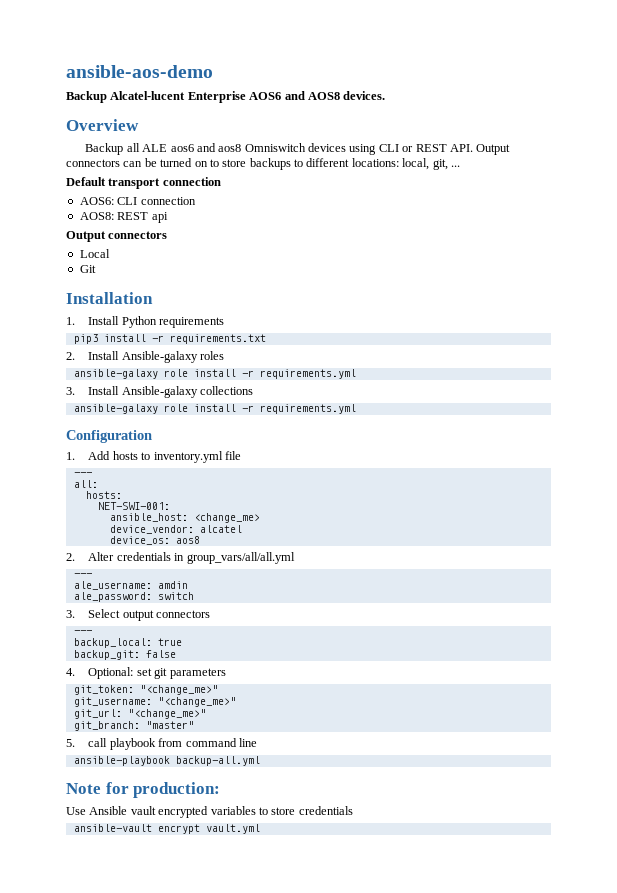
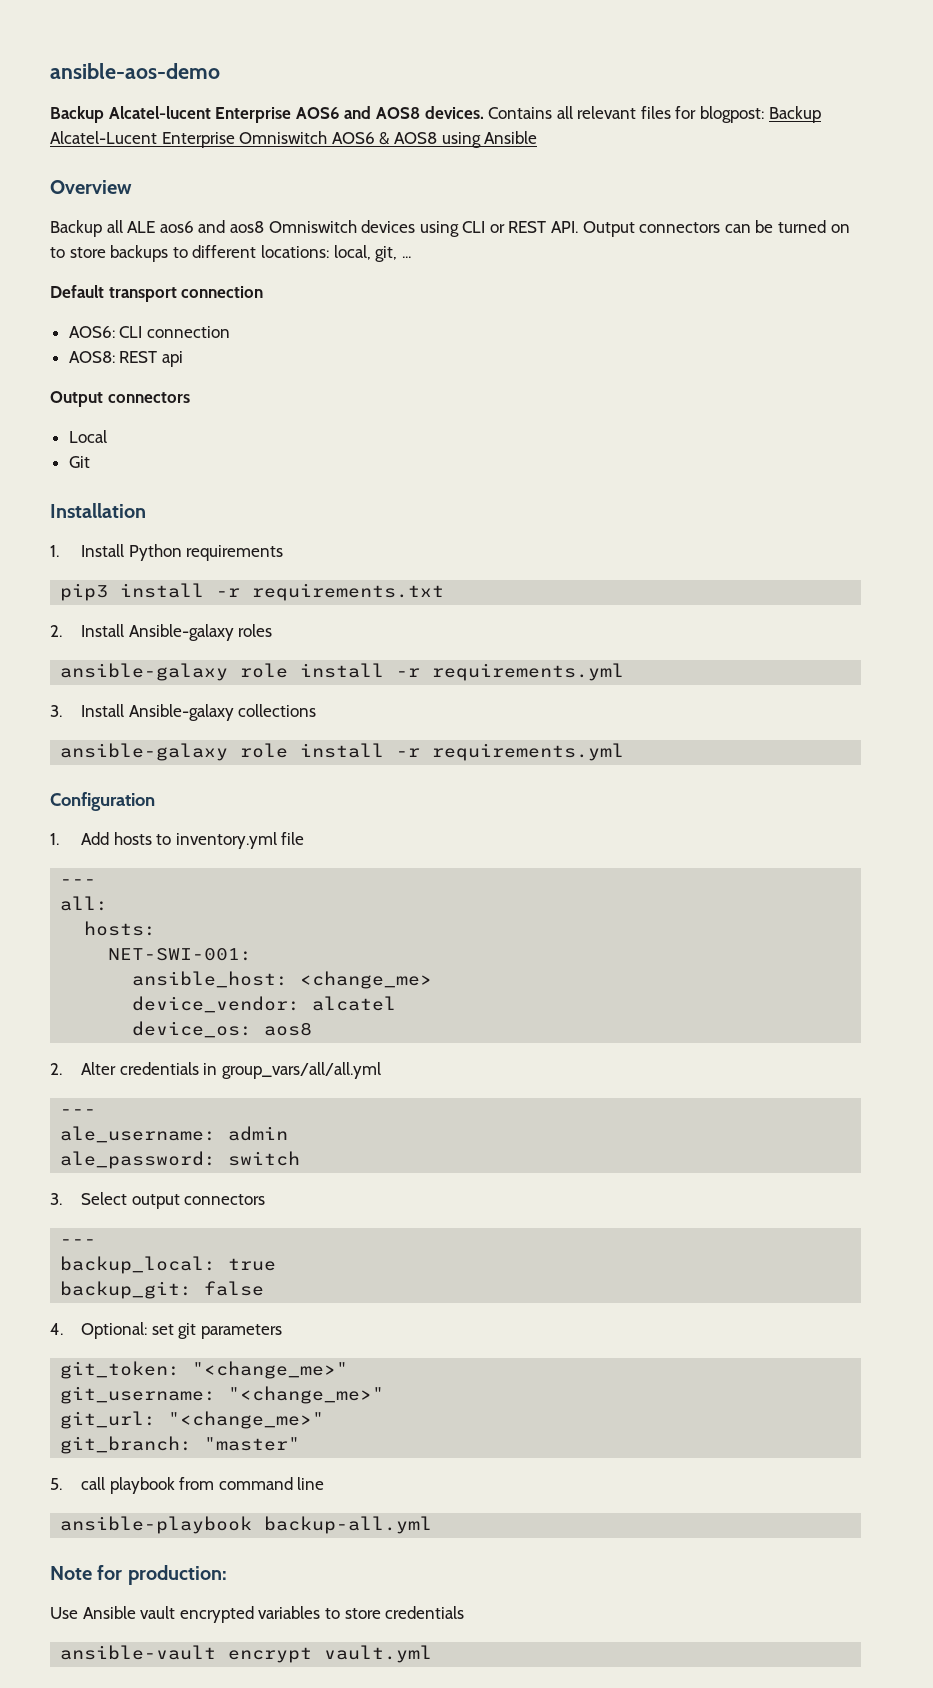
+ Contains all relevant files for blogpost: Backup Alcatel-Lucent Enterprise Omniswitch AOS6 & AOS8 using Ansible
- ale_username: amdin
+ ale_username: admin

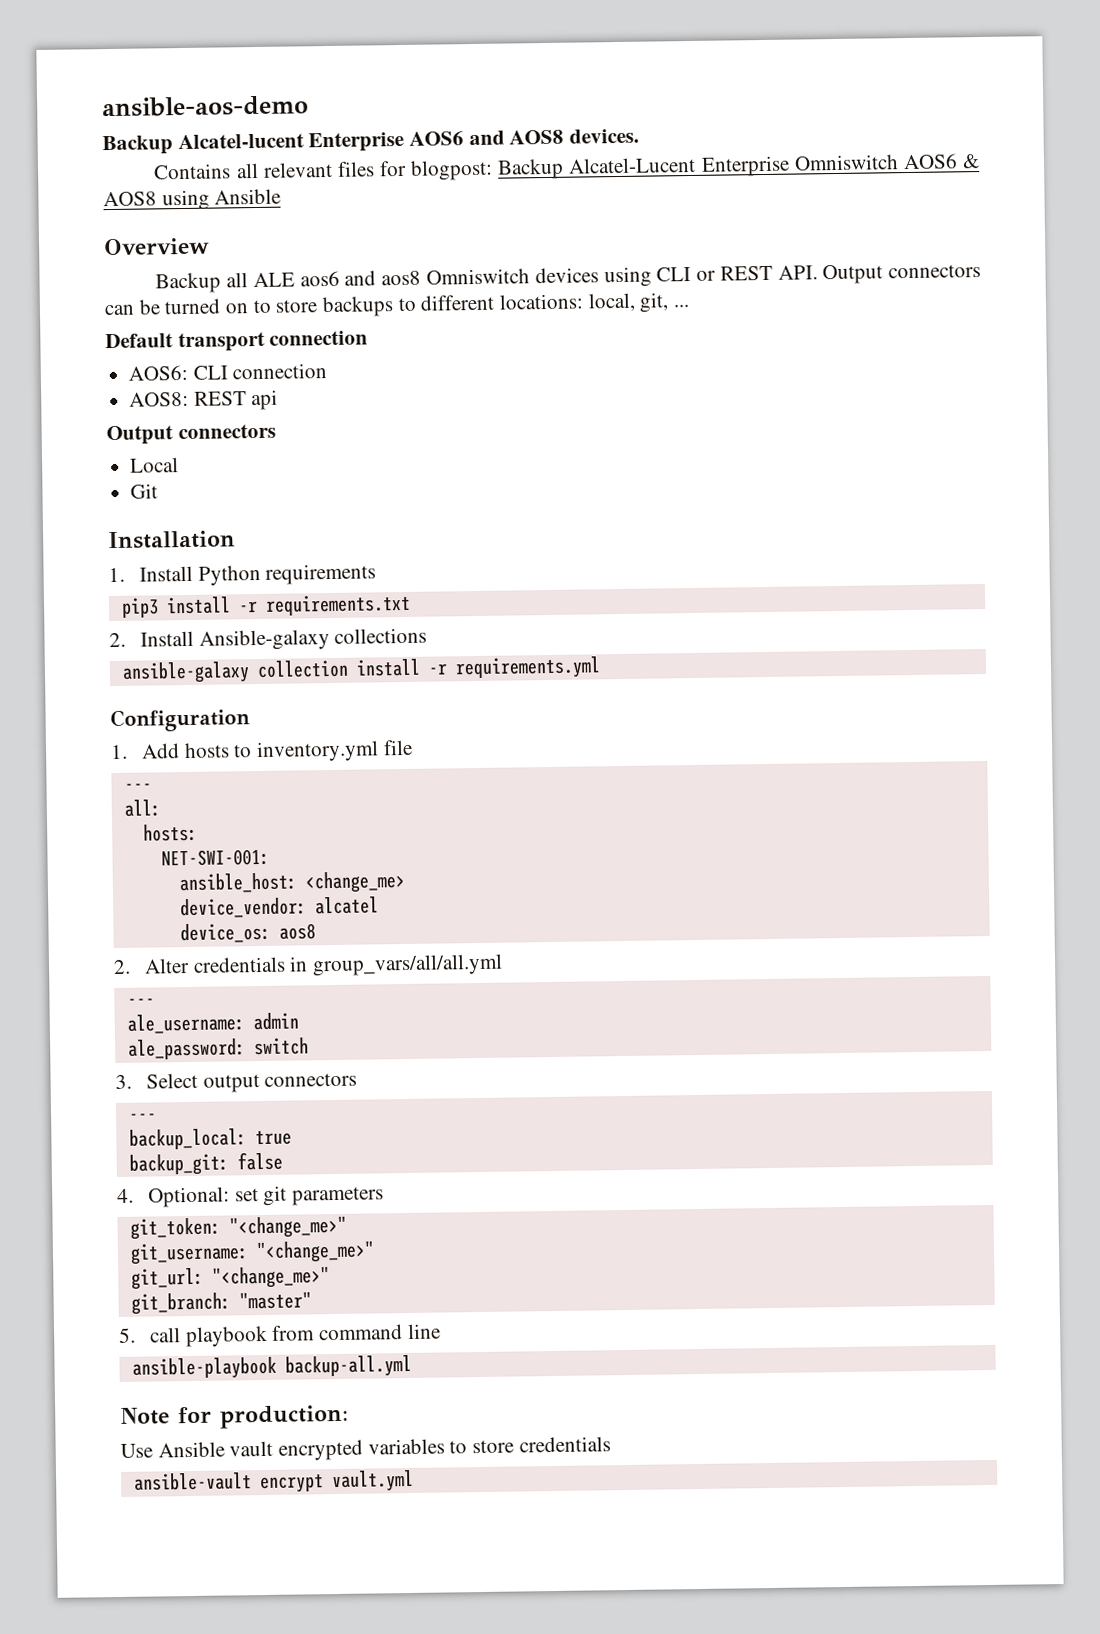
- Backup Alcatel-lucent Enterprise AOS6 and AOS8 devices. Contains all relevant files for blogpost: Backup Alcatel-Lucent Enterprise Omniswitch AOS6 & AOS8 using Ansible
+ Backup Alcatel-lucent Enterprise AOS6 and AOS8 devices.
+ Contains all relevant files for blogpost: Backup Alcatel-Lucent Enterprise Omniswitch AOS6 & AOS8 using Ansible
- 2. Install Ansible-galaxy roles
- ansible-galaxy role install -r requirements.yml
- 3. Install Ansible-galaxy collections
- ansible-galaxy role install -r requirements.yml
+ 2. Install Ansible-galaxy collections
+ ansible-galaxy collection install -r requirements.yml

